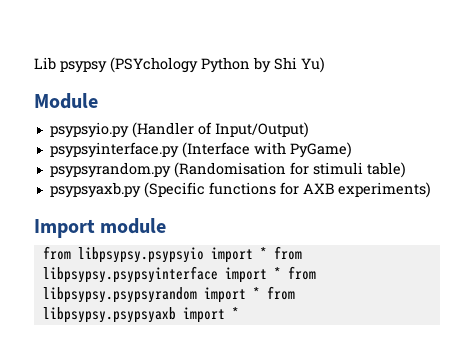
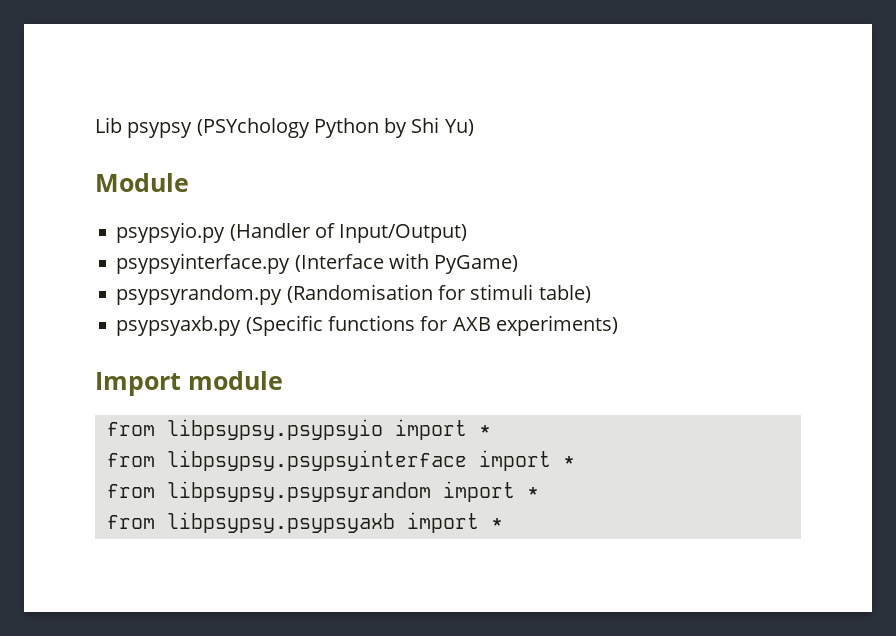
- from libpsypsy.psypsyio import * from libpsypsy.psypsyinterface import * from libpsypsy.psypsyrandom import * from libpsypsy.psypsyaxb import *
+ from libpsypsy.psypsyio import *
+ from libpsypsy.psypsyinterface import *
+ from libpsypsy.psypsyrandom import *
+ from libpsypsy.psypsyaxb import *

